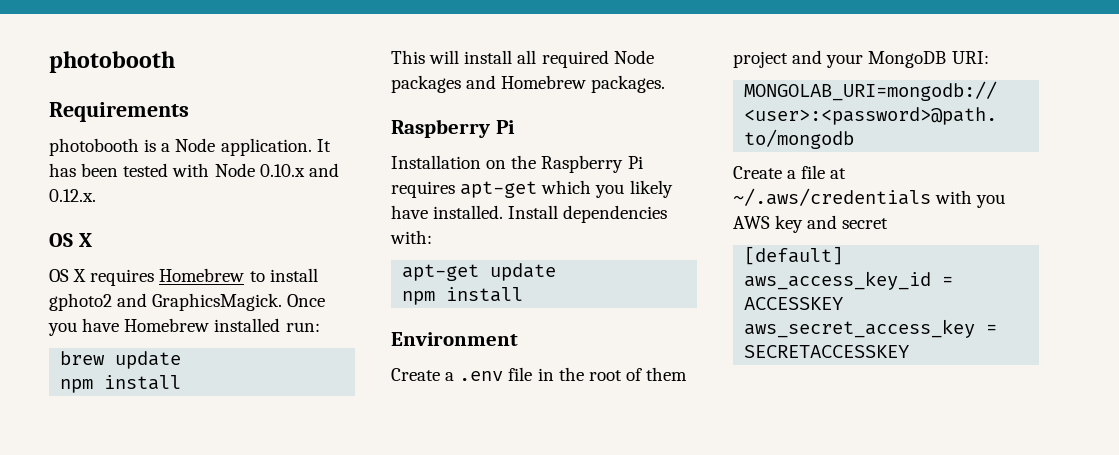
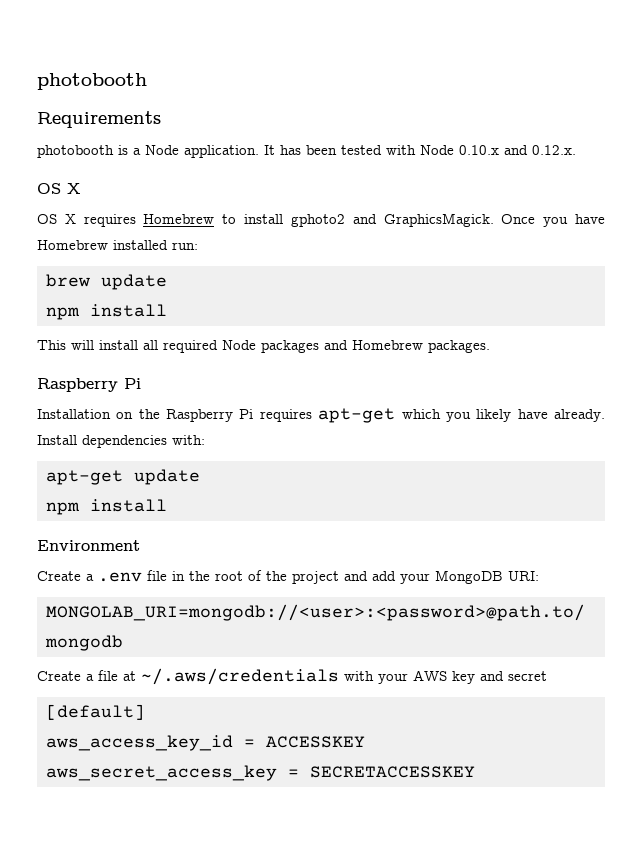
- Installation on the Raspberry Pi requires apt-get which you likely have installed.
+ Installation on the Raspberry Pi requires apt-get which you likely have already.
- Create a .env file in the root of them project and your MongoDB URI:
+ Create a .env file in the root of the project and add your MongoDB URI:
- Create a file at ~/.aws/credentials with you AWS key and secret
+ Create a file at ~/.aws/credentials with your AWS key and secret

